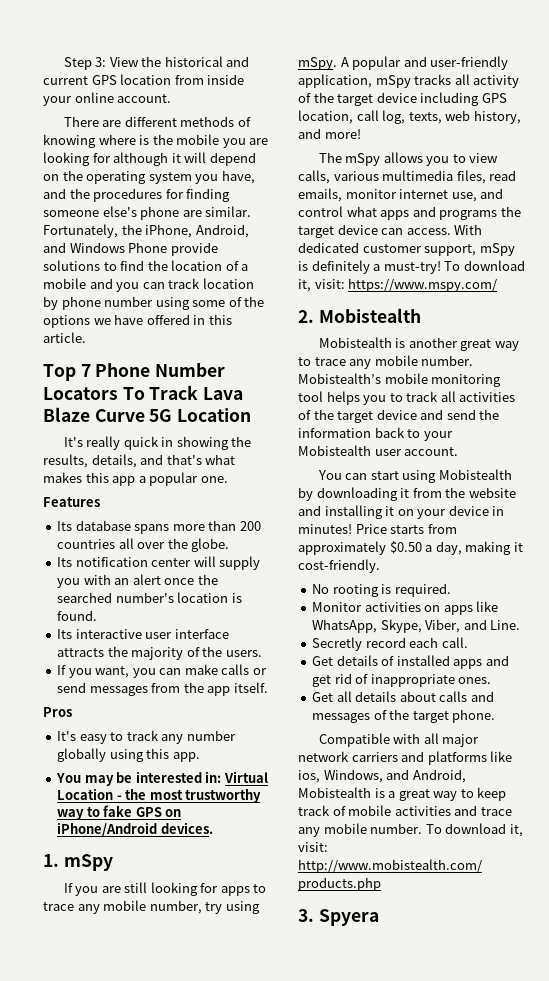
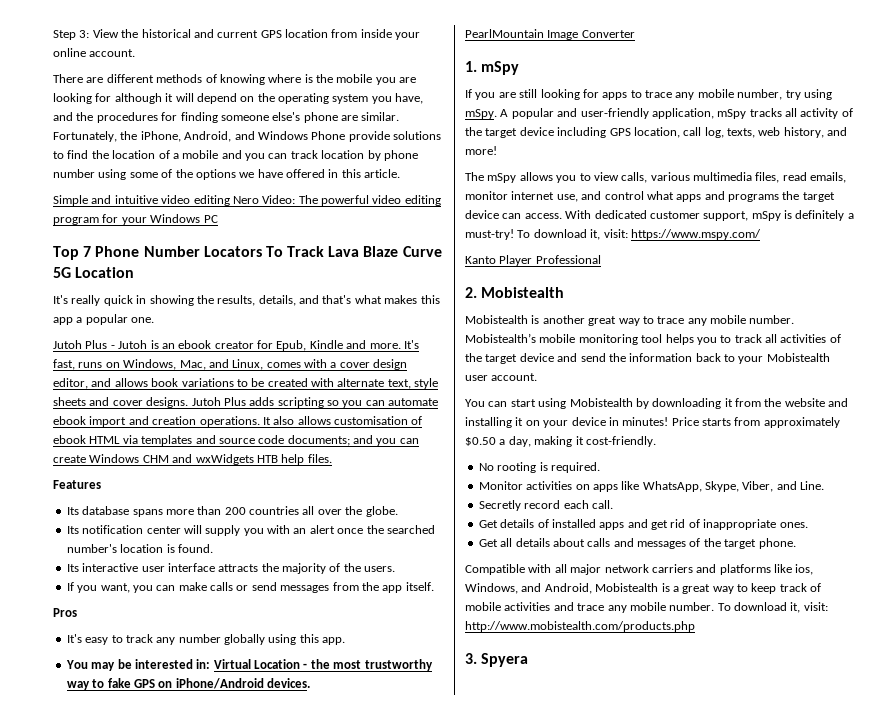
+ Simple and intuitive video editing Nero Video: The powerful video editing program for your Windows PC
+ Jutoh Plus - Jutoh is an ebook creator for Epub, Kindle and more. It's fast, runs on Windows, Mac, and Linux, comes with a cover design editor, and allows book variations to be created with alternate text, style sheets and cover designs. Jutoh Plus adds scripting so you can automate ebook import and creation operations. It also allows customisation of ebook HTML via templates and source code documents; and you can create Windows CHM and wxWidgets HTB help files.
+ PearlMountain Image Converter
+ Kanto Player Professional

